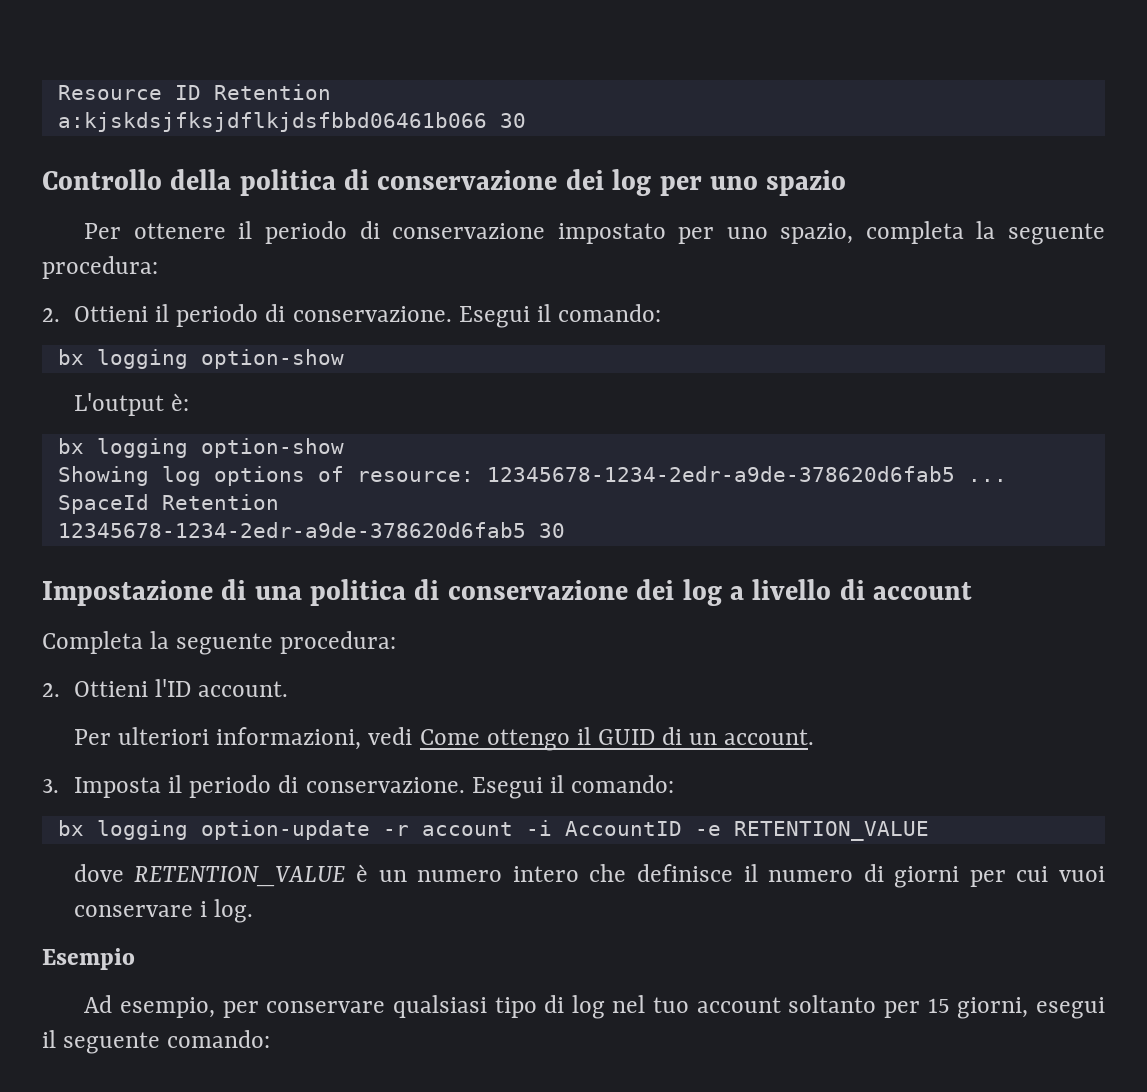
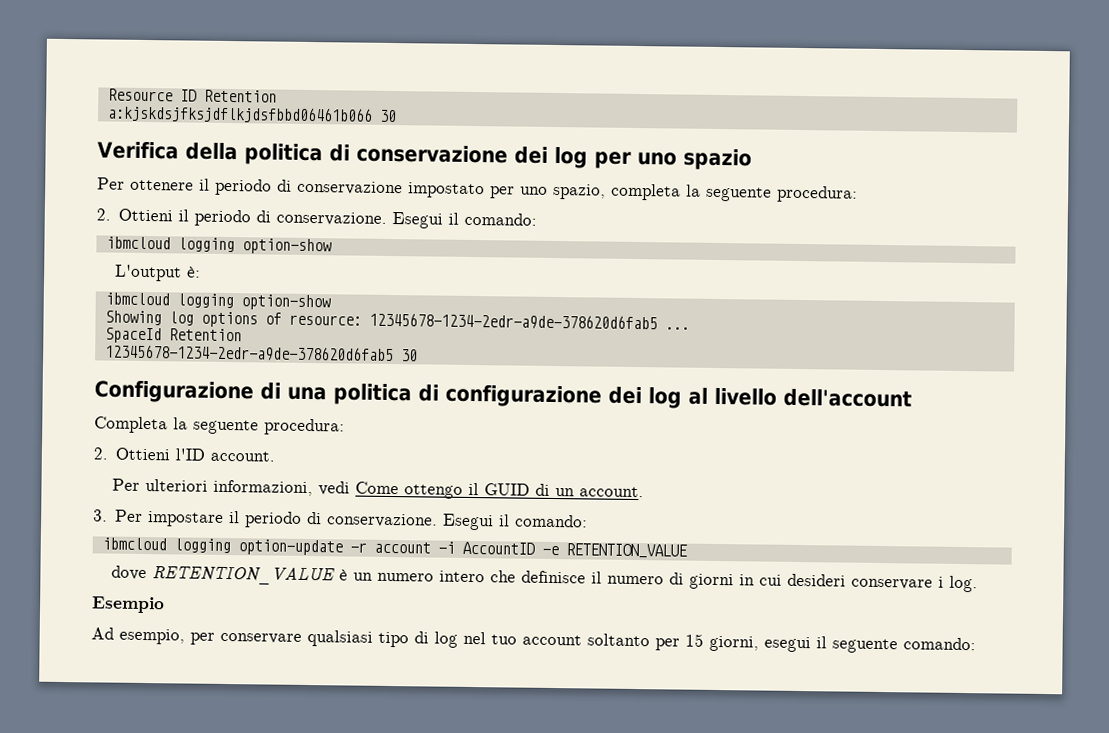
- Controllo della politica di conservazione dei log per uno spazio
+ Verifica della politica di conservazione dei log per uno spazio
  2. Ottieni il periodo di conservazione. Esegui il comando:
- bx logging option-show
+ ibmcloud logging option-show
  L'output è:
- bx logging option-show
+ ibmcloud logging option-show
- Impostazione di una politica di conservazione dei log a livello di account
+ Configurazione di una politica di configurazione dei log al livello dell'account
- 3. Imposta il periodo di conservazione. Esegui il comando:
- bx logging option-update -r account -i AccountID -e RETENTION_VALUE
+ 3. Per impostare il periodo di conservazione. Esegui il comando:
+ ibmcloud logging option-update -r account -i AccountID -e RETENTION_VALUE
- dove RETENTION_VALUE è un numero intero che definisce il numero di giorni per cui vuoi conservare i log.
+ dove RETENTION_VALUE è un numero intero che definisce il numero di giorni in cui desideri conservare i log.

